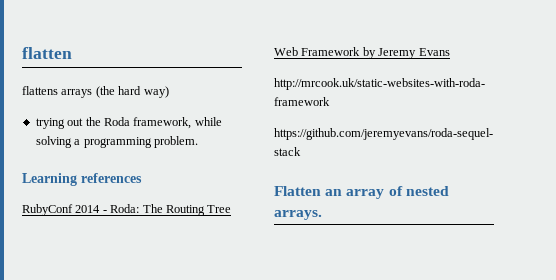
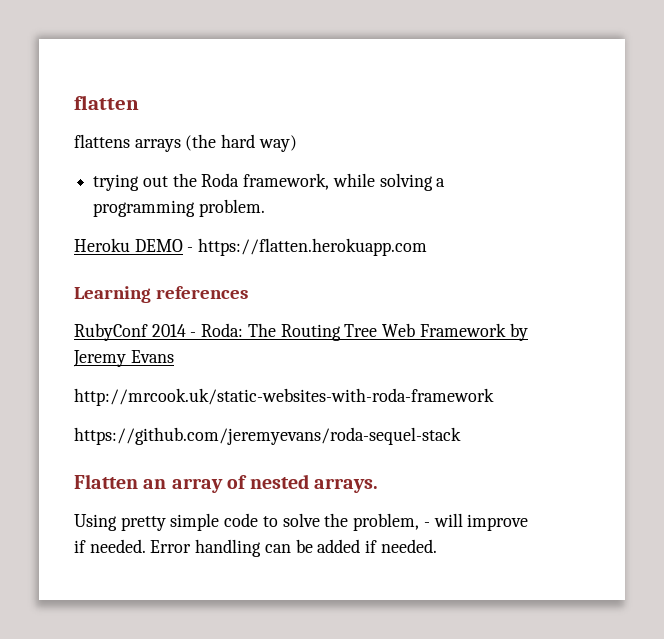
+ Heroku DEMO - https://flatten.herokuapp.com
+ Using pretty simple code to solve the problem, - will improve if needed. Error handling can be added if needed.

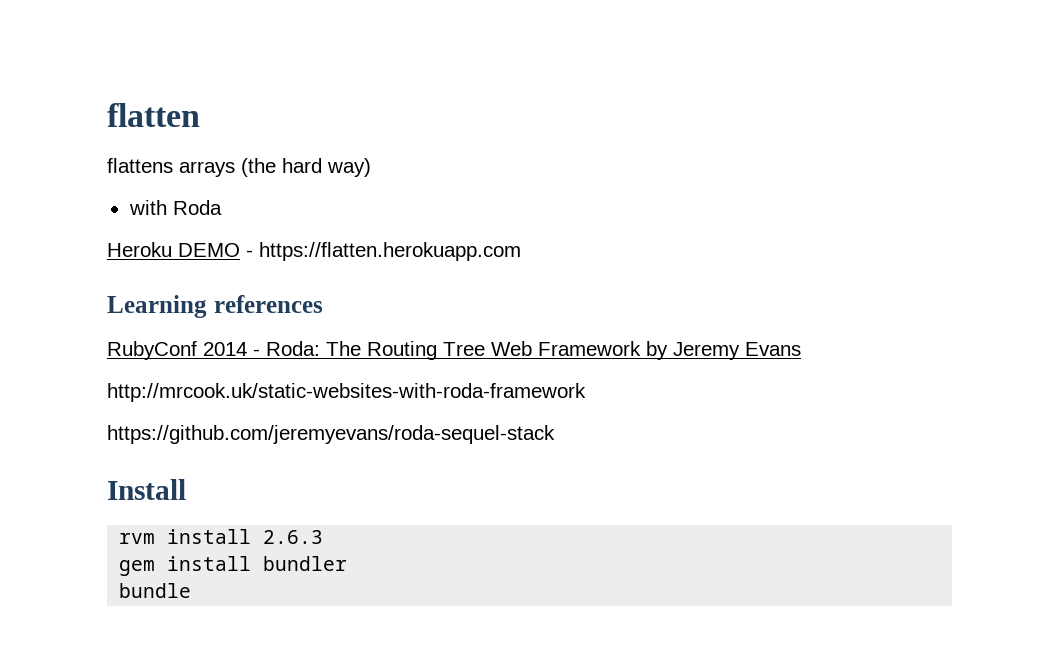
- trying out the Roda framework, while solving a programming problem.
+ with Roda
- Flatten an array of nested arrays.
- Using pretty simple code to solve the problem, - will improve if needed. Error handling can be added if needed.
+ Install
+ rvm install 2.6.3
+ gem install bundler
+ bundle

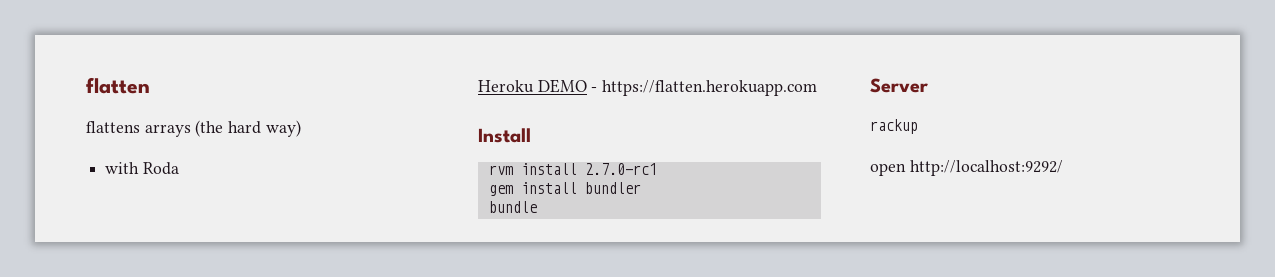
- Learning references
- RubyConf 2014 - Roda: The Routing Tree Web Framework by Jeremy Evans
- http://mrcook.uk/static-websites-with-roda-framework
- https://github.com/jeremyevans/roda-sequel-stack
- rvm install 2.6.3
+ rvm install 2.7.0-rc1
+ Server
+ rackup
+ open http://localhost:9292/

